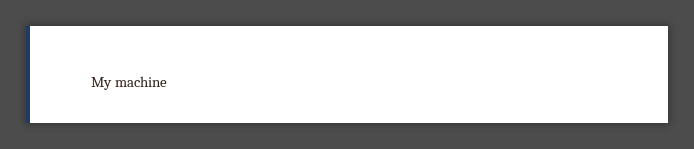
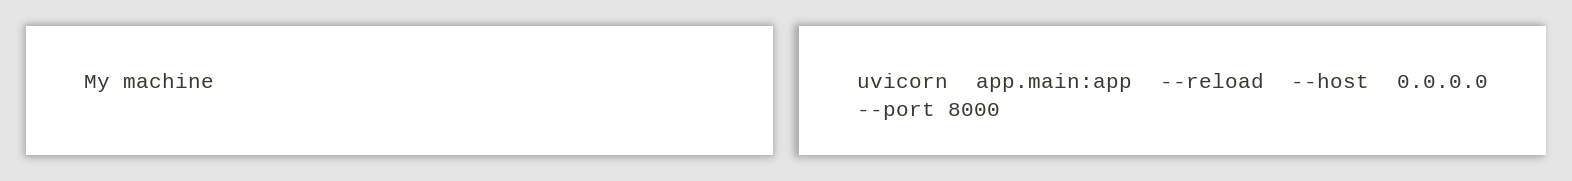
+ uvicorn app.main:app --reload --host 0.0.0.0 --port 8000

